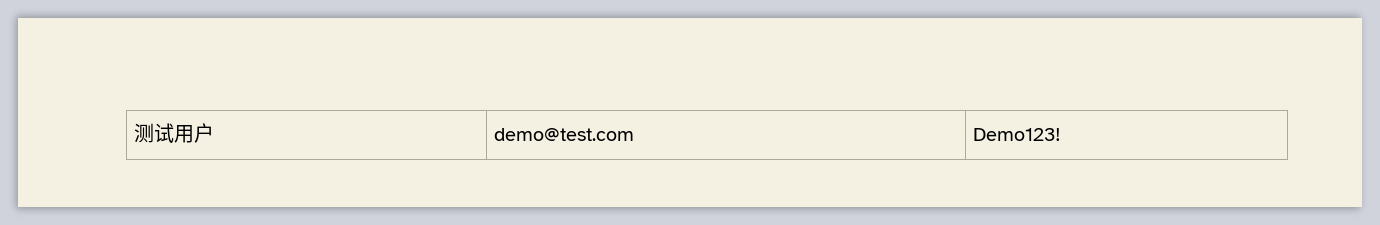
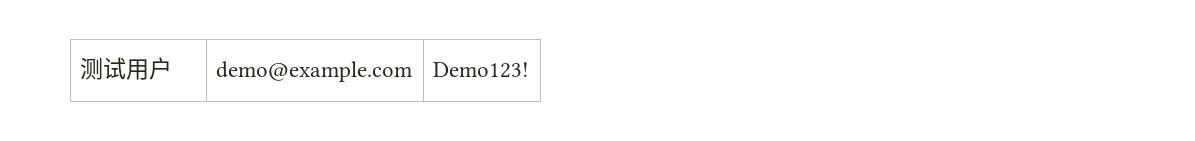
- 测试用户 | demo@test.com | Demo123!
+ 测试用户 | demo@example.com | Demo123!

